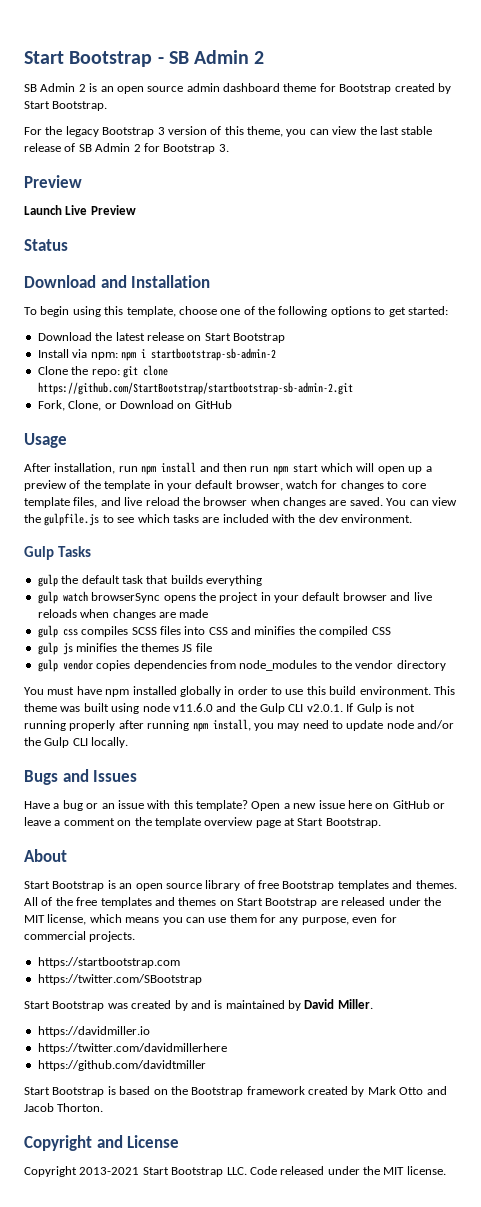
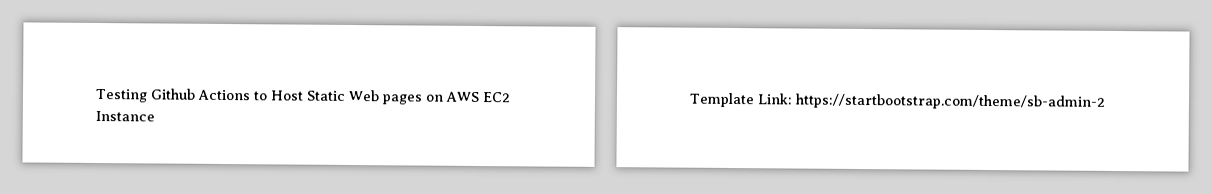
- Start Bootstrap - SB Admin 2
- SB Admin 2 is an open source admin dashboard theme for Bootstrap created by Start Bootstrap.
- For the legacy Bootstrap 3 version of this theme, you can view the last stable release of SB Admin 2 for Bootstrap 3.
- Preview
- Launch Live Preview
- Status
- Download and Installation
- To begin using this template, choose one of the following options to get started:
- Download the latest release on Start Bootstrap
- Install via npm: npm i startbootstrap-sb-admin-2
- Clone the repo: git clone https://github.com/StartBootstrap/startbootstrap-sb-admin-2.git
- Fork, Clone, or Download on GitHub
- Usage
- After installation, run npm install and then run npm start which will open up a preview of the template in your default browser, watch for changes to core template files, and live reload the browser when changes are saved. You can view the gulpfile.js to see which tasks are included with the dev environment.
- Gulp Tasks
- gulp the default task that builds everything
- gulp watch browserSync opens the project in your default browser and live reloads when changes are made
- gulp css compiles SCSS files into CSS and minifies the compiled CSS
- gulp js minifies the themes JS file
- gulp vendor copies dependencies from node_modules to the vendor directory
- You must have npm installed globally in order to use this build environment. This theme was built using node v11.6.0 and the Gulp CLI v2.0.1. If Gulp is not running properly after running npm install, you may need to update node and/or the Gulp CLI locally.
- Bugs and Issues
- Have a bug or an issue with this template? Open a new issue here on GitHub or leave a comment on the template overview page at Start Bootstrap.
- About
- Start Bootstrap is an open source library of free Bootstrap templates and themes. All of the free templates and themes on Start Bootstrap are released under the MIT license, which means you can use them for any purpose, even for commercial projects.
- https://startbootstrap.com
- https://twitter.com/SBootstrap
- Start Bootstrap was created by and is maintained by David Miller.
- https://davidmiller.io
- https://twitter.com/davidmillerhere
- https://github.com/davidtmiller
- Start Bootstrap is based on the Bootstrap framework created by Mark Otto and Jacob Thorton.
- Copyright and License
- Copyright 2013-2021 Start Bootstrap LLC. Code released under the MIT license.
+ Testing Github Actions to Host Static Web pages on AWS EC2 Instance
+ Template Link: https://startbootstrap.com/theme/sb-admin-2

